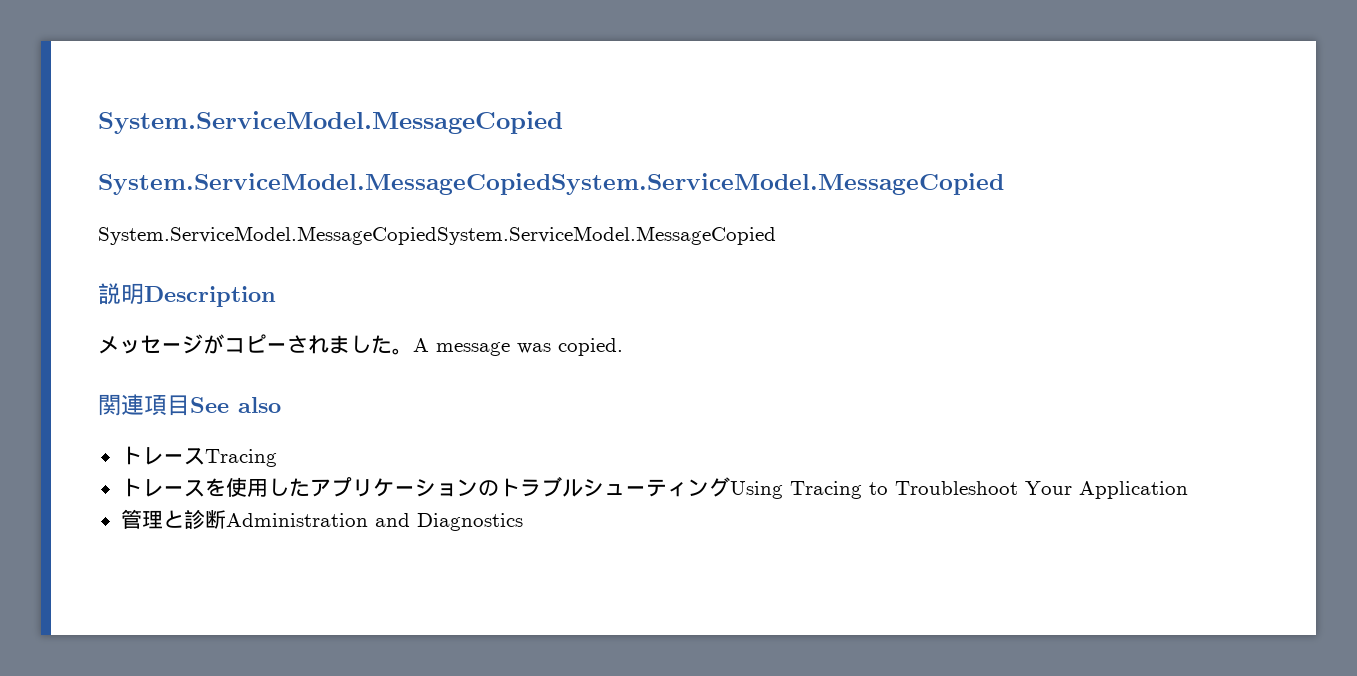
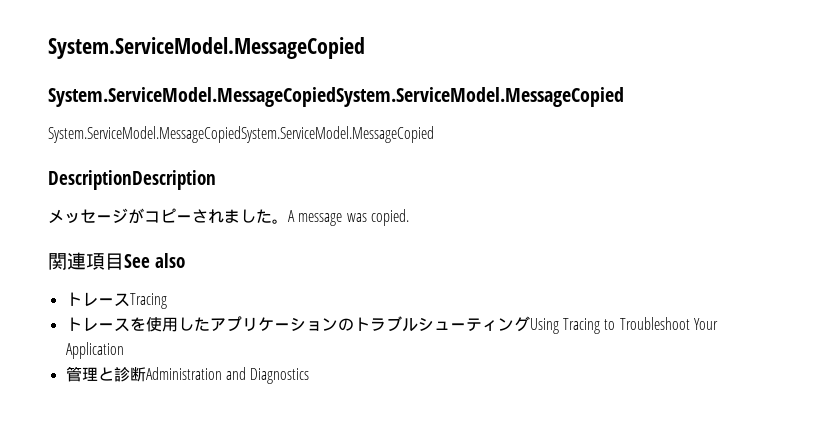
- 説明Description
+ DescriptionDescription

